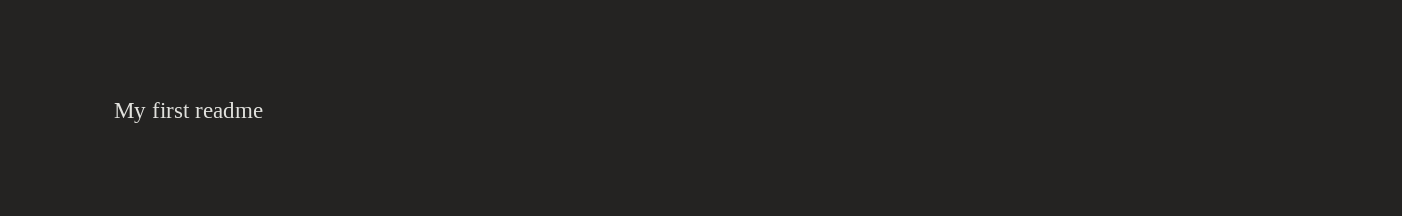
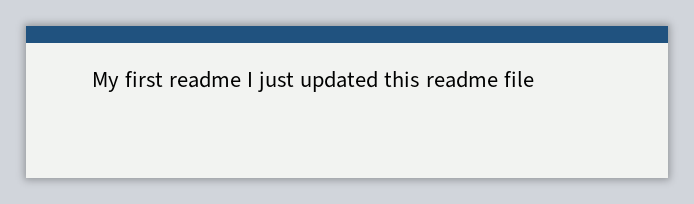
- My first readme
+ My first readme I just updated this readme file

